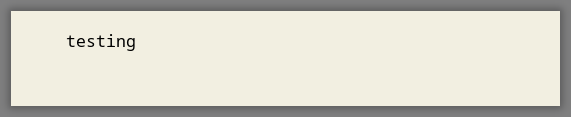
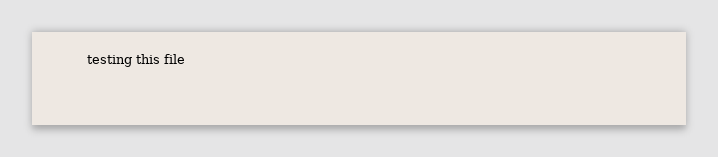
- testing
+ testing this file

